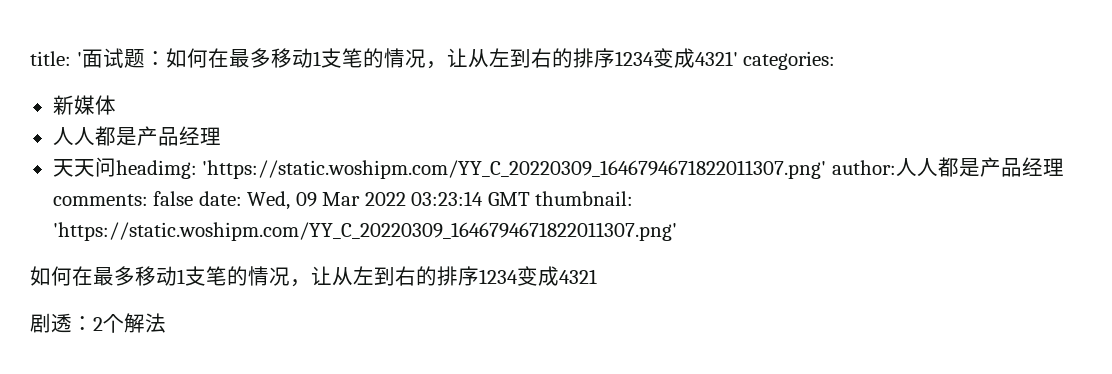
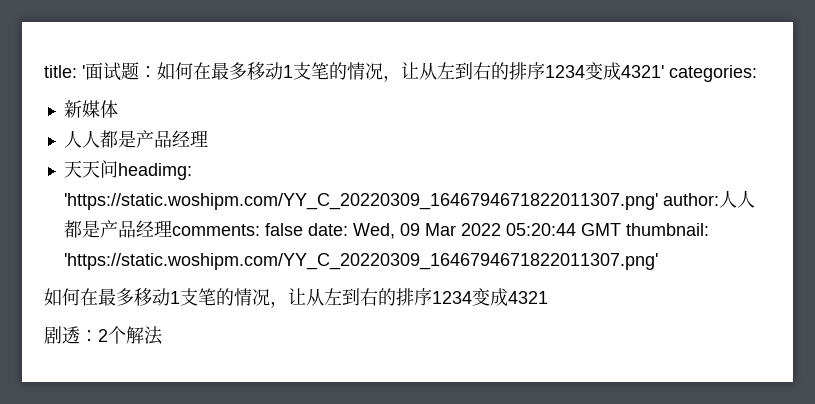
- 天天问headimg: 'https://static.woshipm.com/YY_C_20220309_1646794671822011307.png' author:人人都是产品经理comments: false date: Wed, 09 Mar 2022 03:23:14 GMT thumbnail: 'https://static.woshipm.com/YY_C_20220309_1646794671822011307.png'
+ 天天问headimg: 'https://static.woshipm.com/YY_C_20220309_1646794671822011307.png' author:人人都是产品经理comments: false date: Wed, 09 Mar 2022 05:20:44 GMT thumbnail: 'https://static.woshipm.com/YY_C_20220309_1646794671822011307.png'

